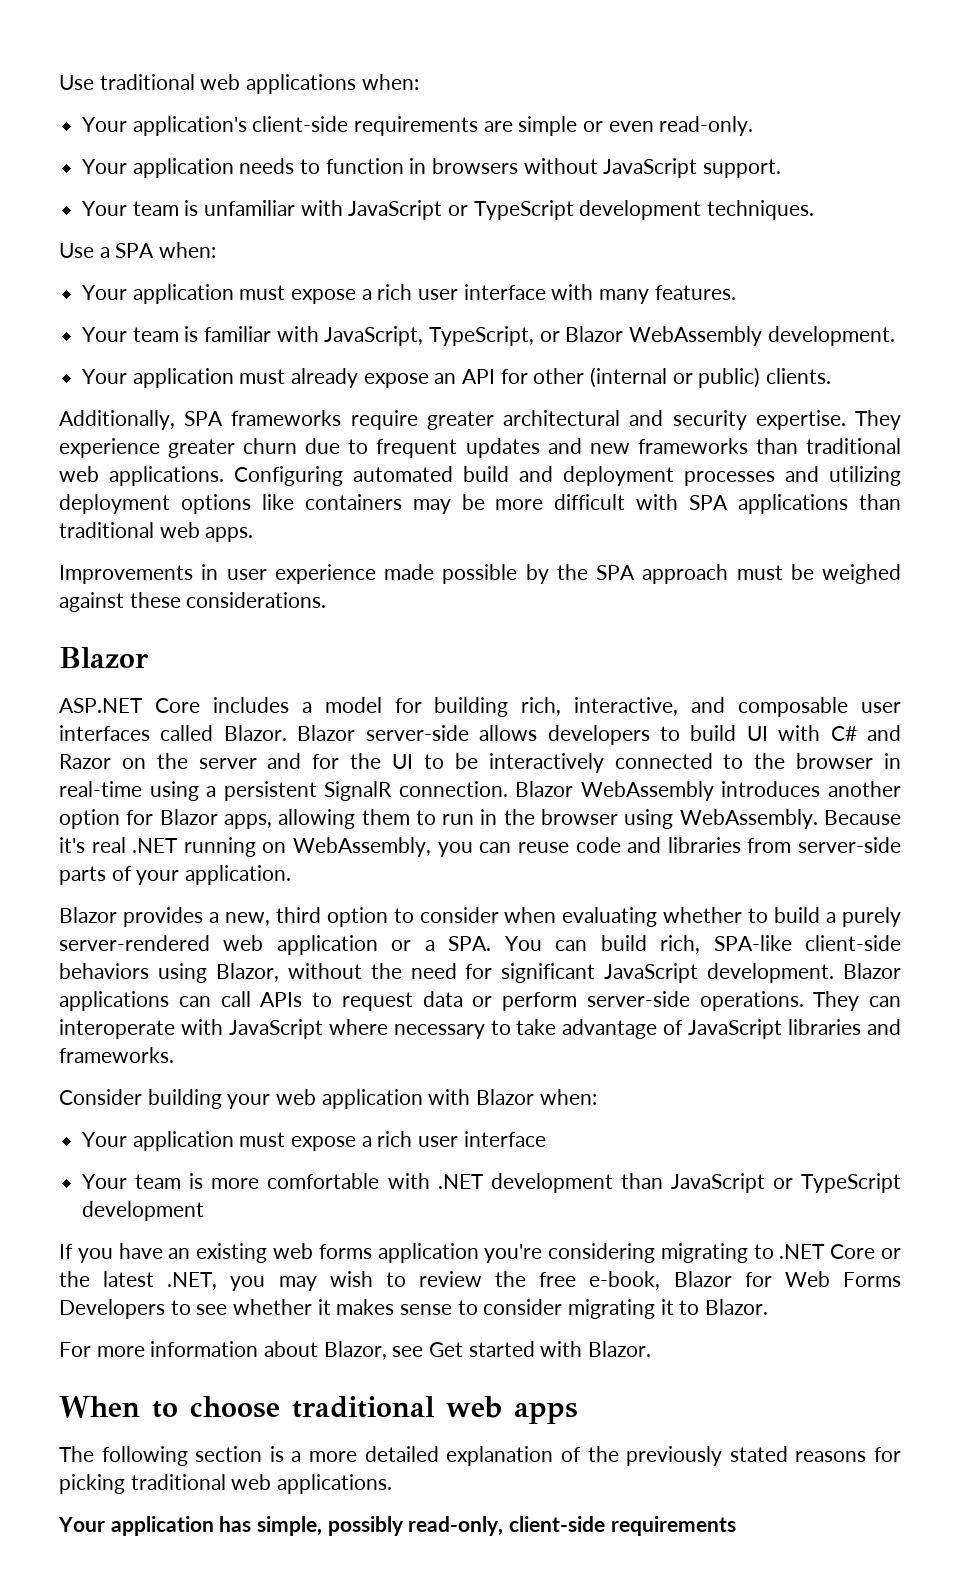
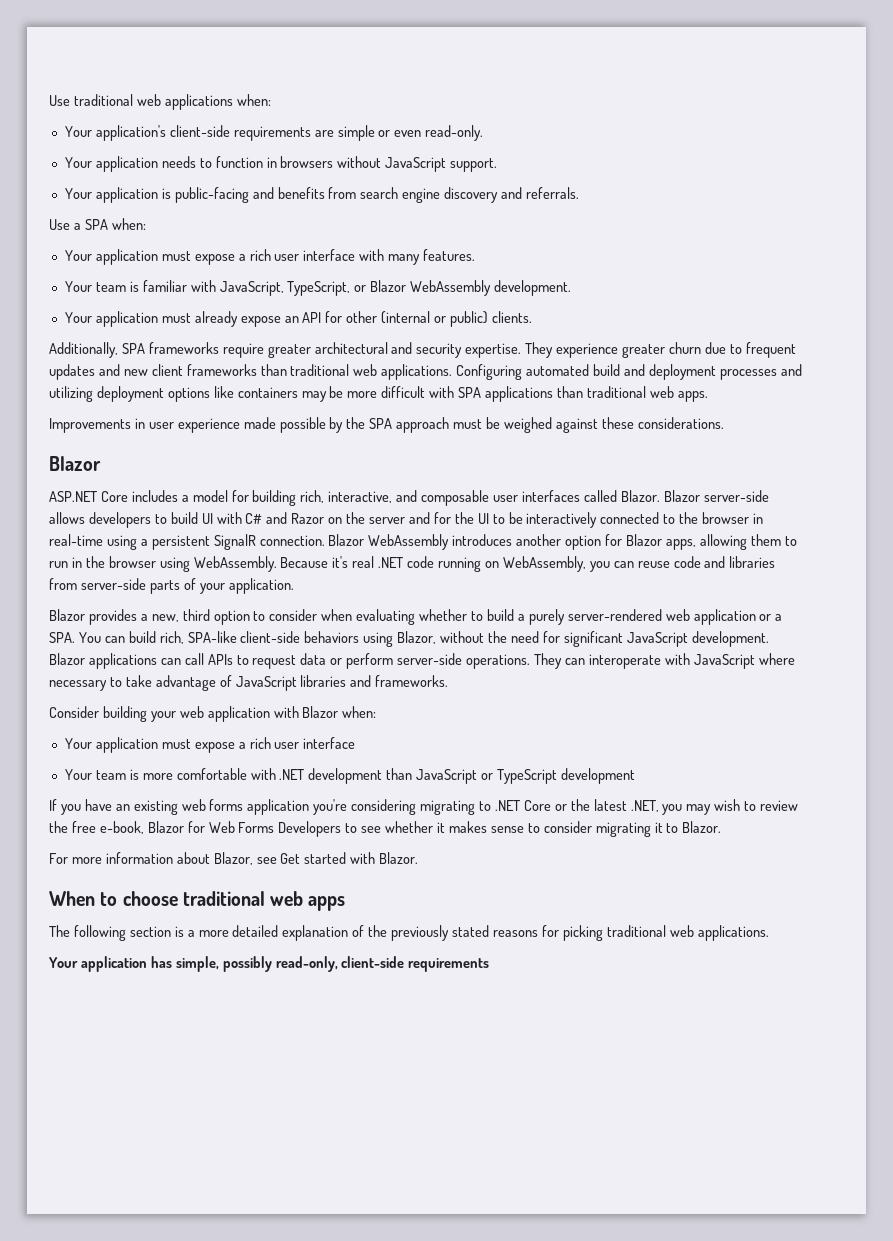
- Your team is unfamiliar with JavaScript or TypeScript development techniques.
+ Your application is public-facing and benefits from search engine discovery and referrals.
- They experience greater churn due to frequent updates and new frameworks than traditional web applications.
+ They experience greater churn due to frequent updates and new client frameworks than traditional web applications.
- Because it's real .NET running on WebAssembly, you can reuse code and libraries from server-side parts of your application.
+ Because it's real .NET code running on WebAssembly, you can reuse code and libraries from server-side parts of your application.

